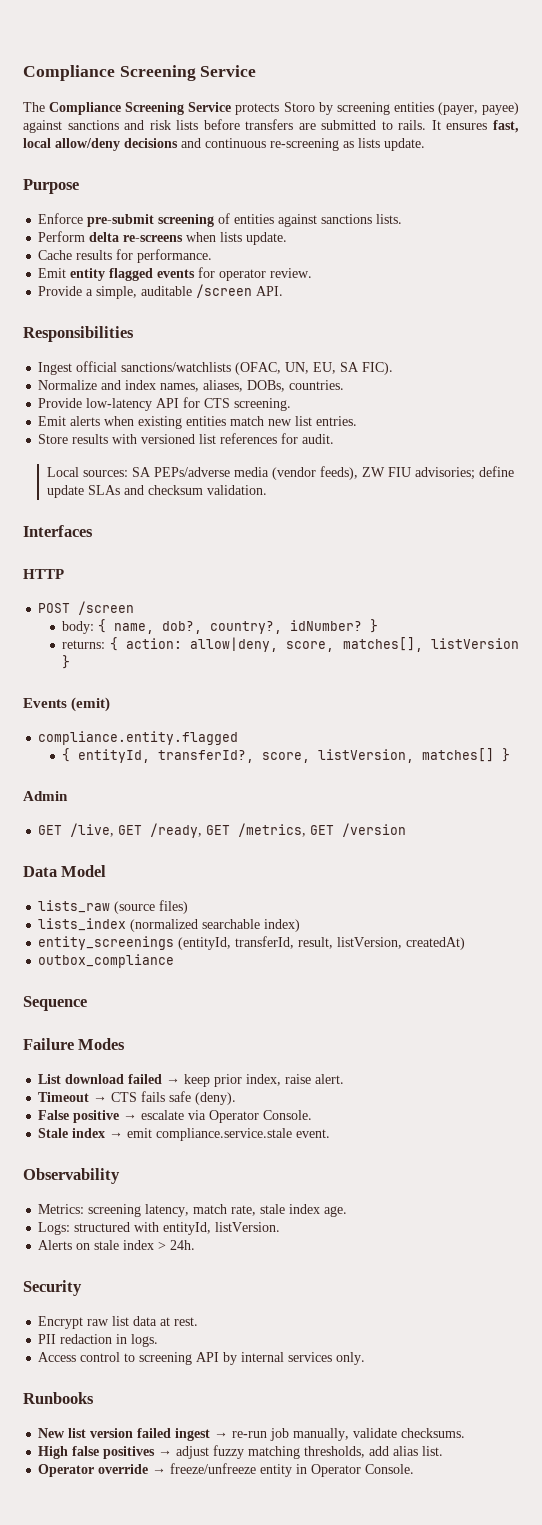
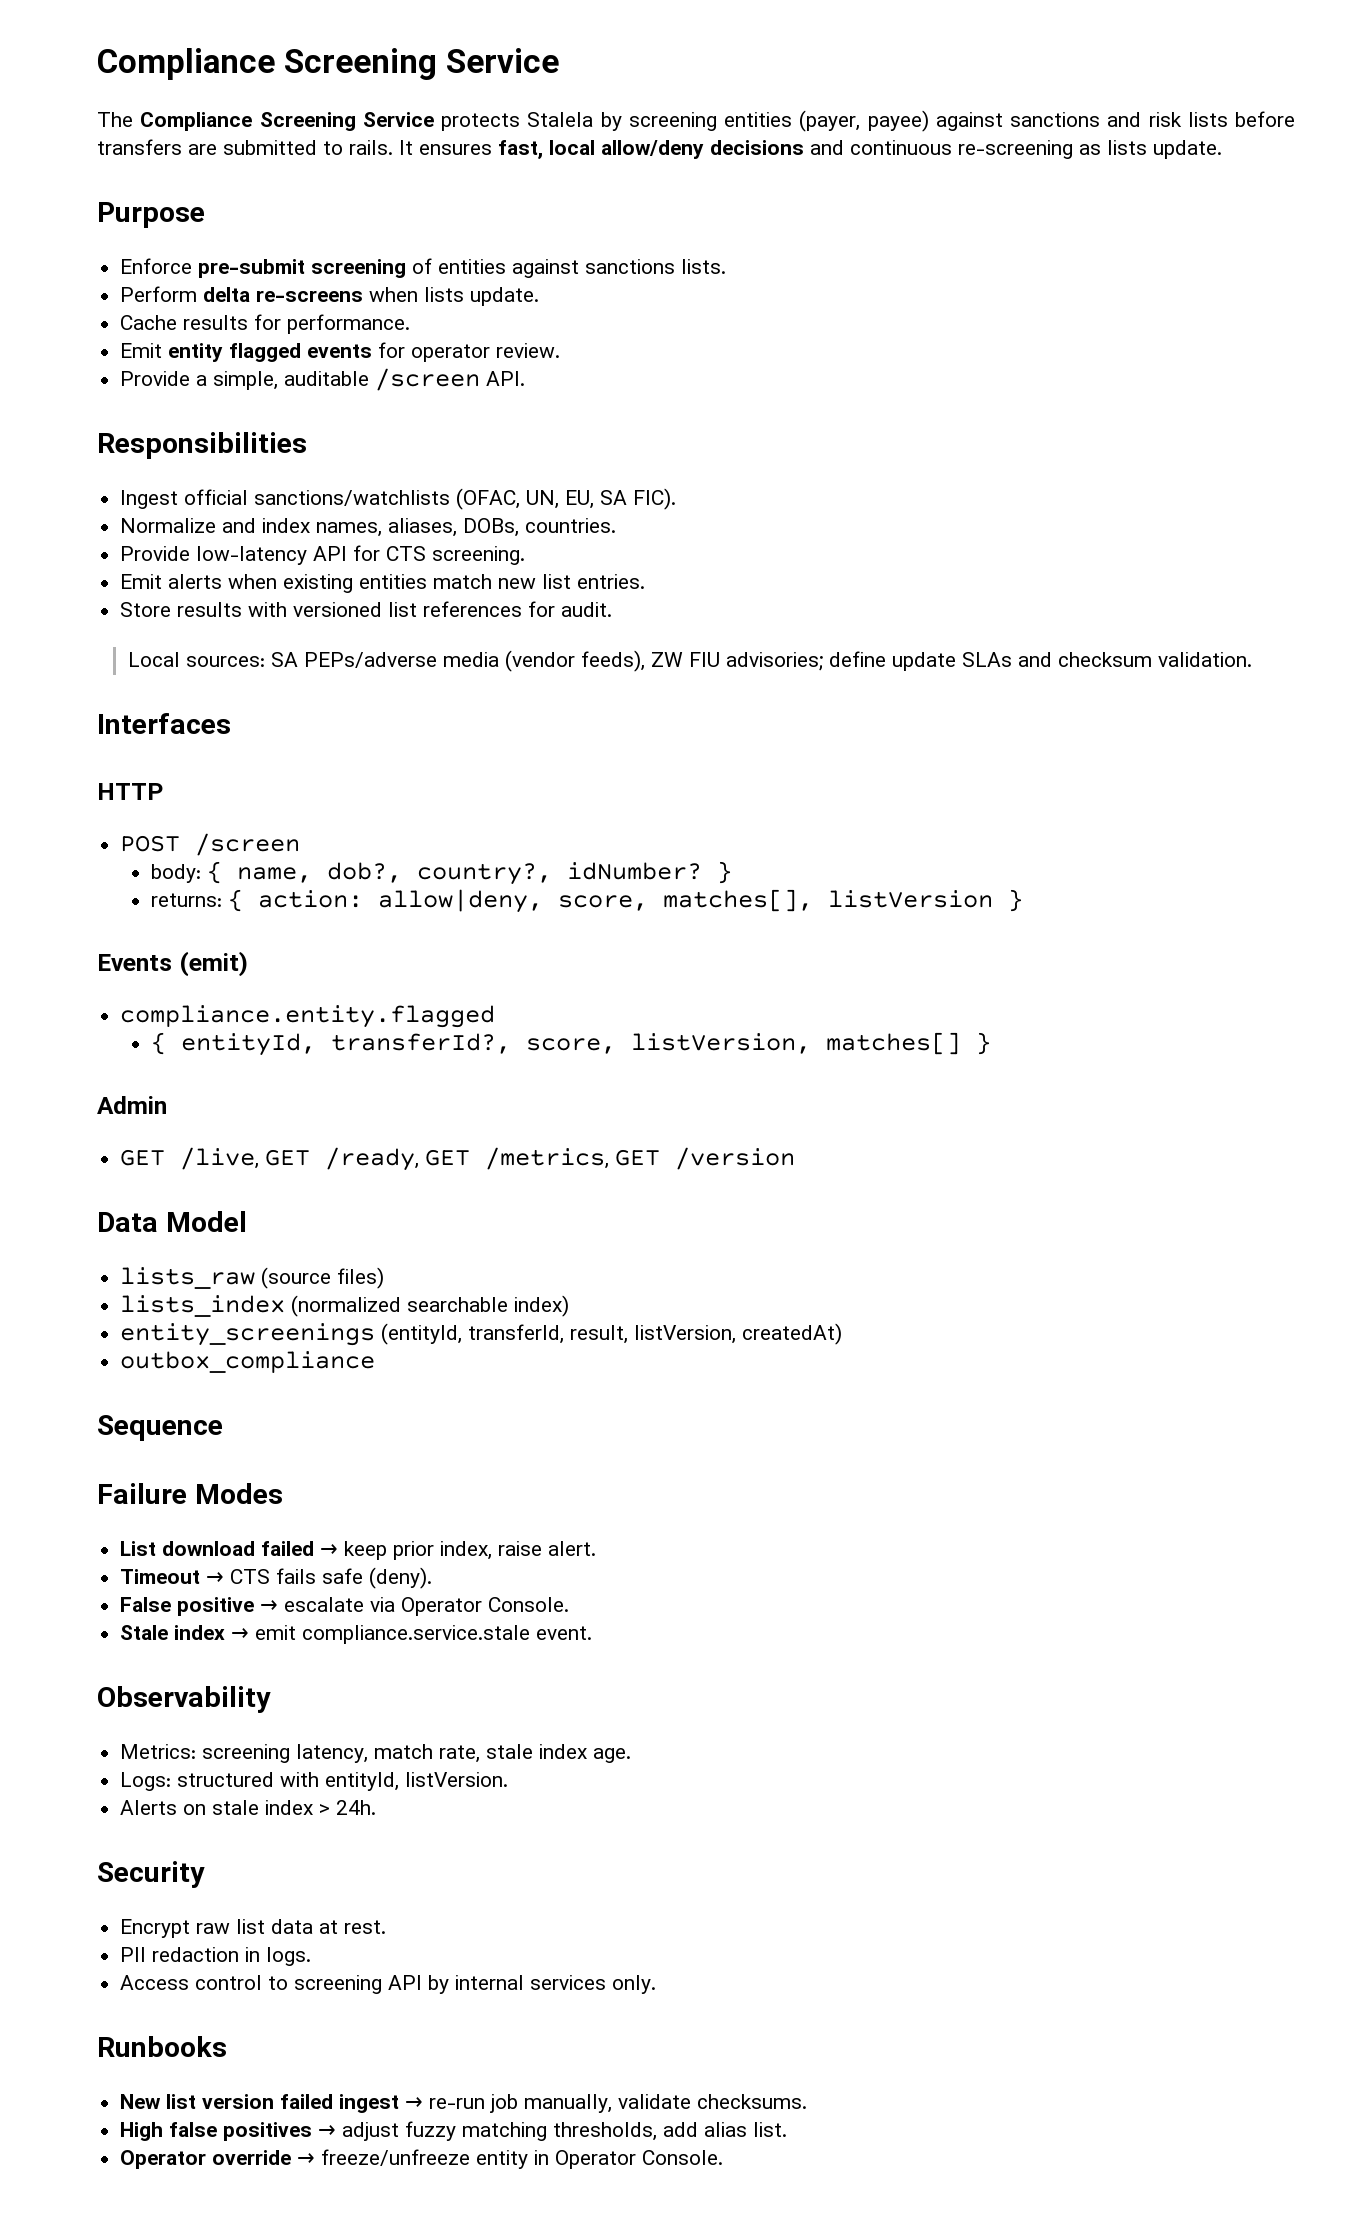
- The Compliance Screening Service protects Storo by screening entities (payer, payee) against sanctions and risk lists before transfers are submitted to rails.
+ The Compliance Screening Service protects Stalela by screening entities (payer, payee) against sanctions and risk lists before transfers are submitted to rails.

